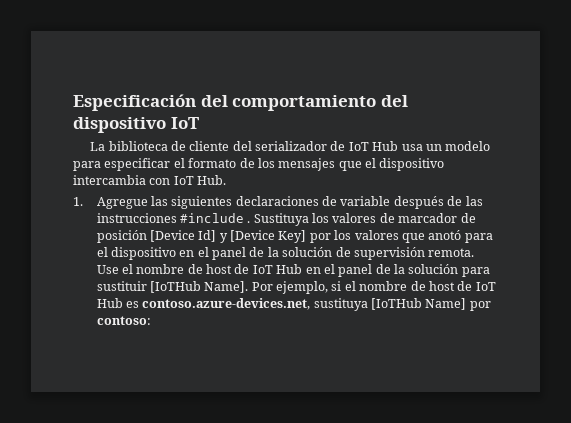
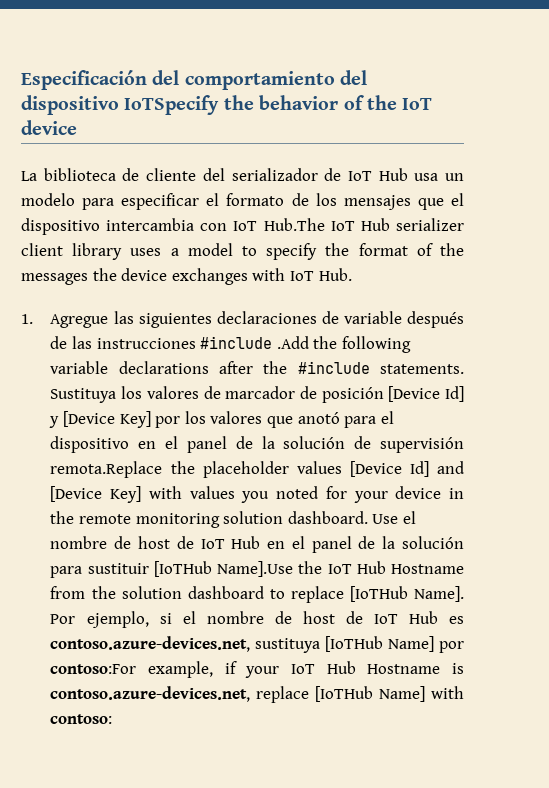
- Especificación del comportamiento del dispositivo IoT
+ Especificación del comportamiento del dispositivo IoTSpecify the behavior of the IoT device
- La biblioteca de cliente del serializador de IoT Hub usa un modelo para especificar el formato de los mensajes que el dispositivo intercambia con IoT Hub.
+ La biblioteca de cliente del serializador de IoT Hub usa un modelo para especificar el formato de los mensajes que el dispositivo intercambia con IoT Hub.The IoT Hub serializer client library uses a model to specify the format of the messages the device exchanges with IoT Hub.
- 1. Agregue las siguientes declaraciones de variable después de las instrucciones #include .
+ 1. Agregue las siguientes declaraciones de variable después de las instrucciones #include .Add the following variable declarations after the #include statements.
- Sustituya los valores de marcador de posición [Device Id] y [Device Key] por los valores que anotó para el dispositivo en el panel de la solución de supervisión remota.
+ Sustituya los valores de marcador de posición [Device Id] y [Device Key] por los valores que anotó para el dispositivo en el panel de la solución de supervisión remota.Replace the placeholder values [Device Id] and [Device Key] with values you noted for your device in the remote monitoring solution dashboard.
- Use el nombre de host de IoT Hub en el panel de la solución para sustituir [IoTHub Name].
+ Use el nombre de host de IoT Hub en el panel de la solución para sustituir [IoTHub Name].Use the IoT Hub Hostname from the solution dashboard to replace [IoTHub Name].
- Por ejemplo, si el nombre de host de IoT Hub es contoso.azure-devices.net, sustituya [IoTHub Name] por contoso:
+ Por ejemplo, si el nombre de host de IoT Hub es contoso.azure-devices.net, sustituya [IoTHub Name] por contoso:For example, if your IoT Hub Hostname is contoso.azure-devices.net, replace [IoTHub Name] with contoso:

